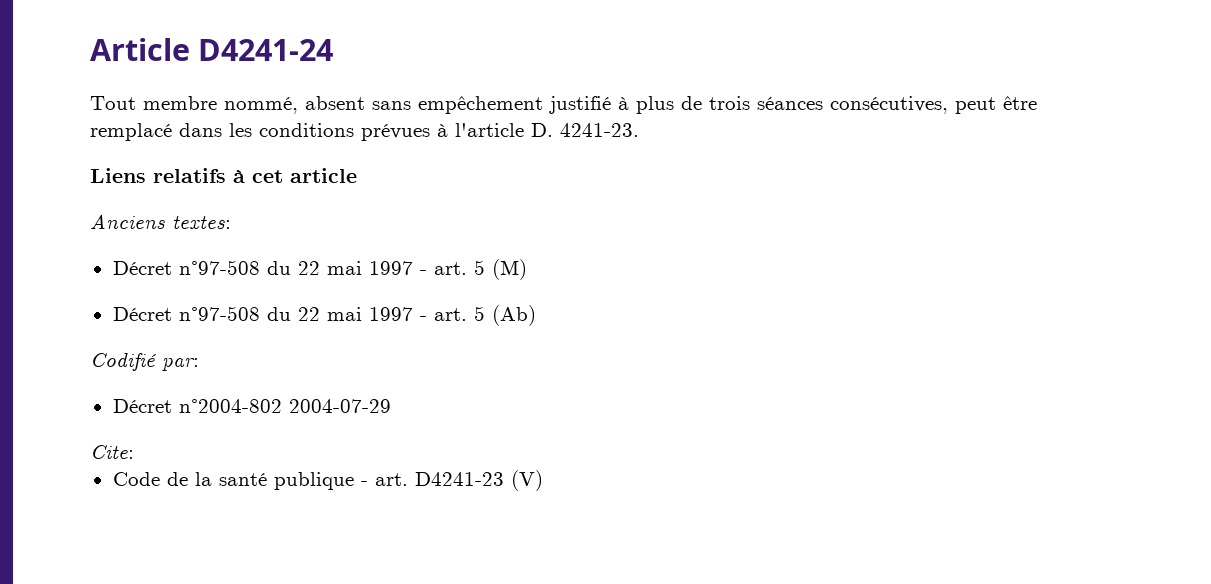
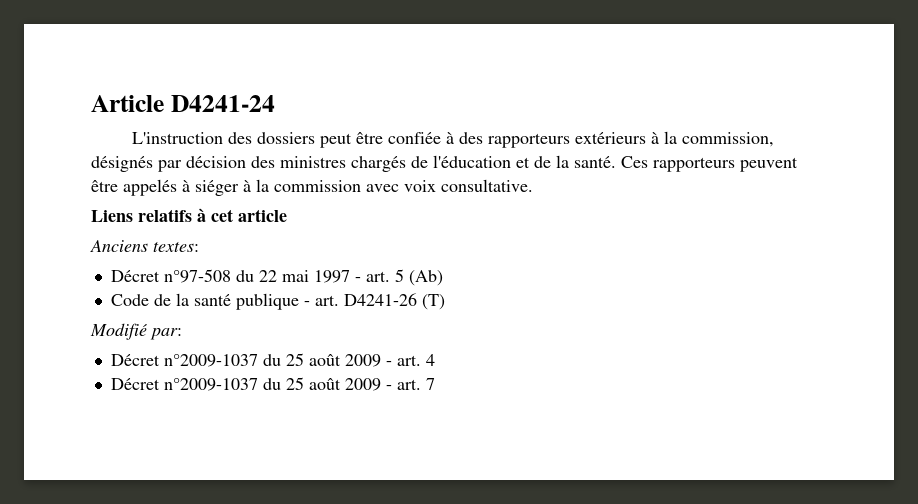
- Tout membre nommé, absent sans empêchement justifié à plus de trois séances consécutives, peut être remplacé dans les conditions prévues à l'article D. 4241-23.
+ L'instruction des dossiers peut être confiée à des rapporteurs extérieurs à la commission, désignés par décision des ministres chargés de l'éducation et de la santé. Ces rapporteurs peuvent être appelés à siéger à la commission avec voix consultative.
- Décret n°97-508 du 22 mai 1997 - art. 5 (M)
- Codifié par:
- Décret n°2004-802 2004-07-29
- Cite:
- Code de la santé publique - art. D4241-23 (V)
+ Code de la santé publique - art. D4241-26 (T)
+ Modifié par:
+ Décret n°2009-1037 du 25 août 2009 - art. 4
+ Décret n°2009-1037 du 25 août 2009 - art. 7

